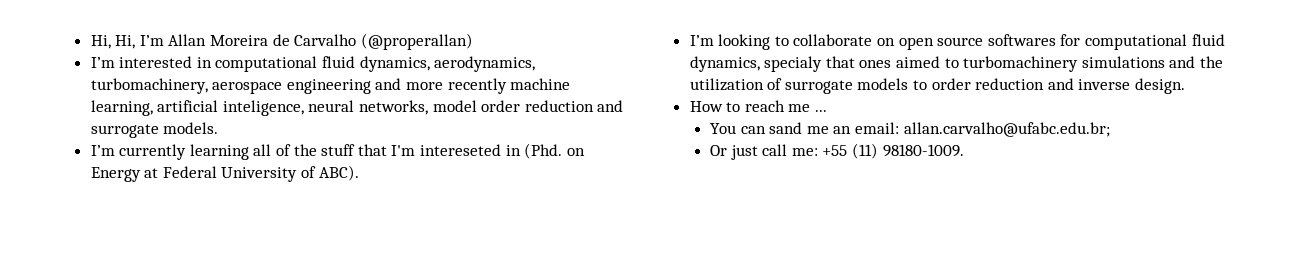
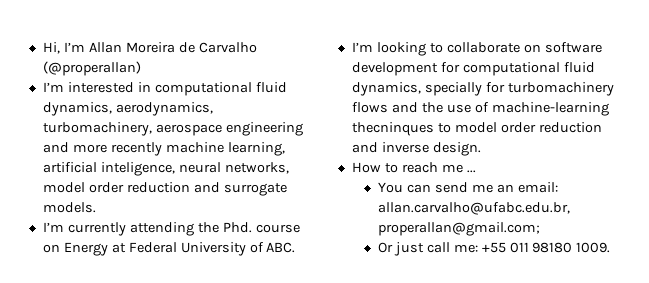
- Hi, Hi, I’m Allan Moreira de Carvalho (@properallan)
+ Hi, I’m Allan Moreira de Carvalho (@properallan)
- I’m currently learning all of the stuff that I'm intereseted in (Phd. on Energy at Federal University of ABC).
+ I’m currently attending the Phd. course on Energy at Federal University of ABC.
- I’m looking to collaborate on open source softwares for computational fluid dynamics, specialy that ones aimed to turbomachinery simulations and the utilization of surrogate models to order reduction and inverse design.
+ I’m looking to collaborate on software development for computational fluid dynamics, specially for turbomachinery flows and the use of machine-learning thecninques to model order reduction and inverse design.
- You can sand me an email: allan.carvalho@ufabc.edu.br;
+ You can send me an email: allan.carvalho@ufabc.edu.br, properallan@gmail.com;
- Or just call me: +55 (11) 98180-1009.
+ Or just call me: +55 011 98180 1009.

